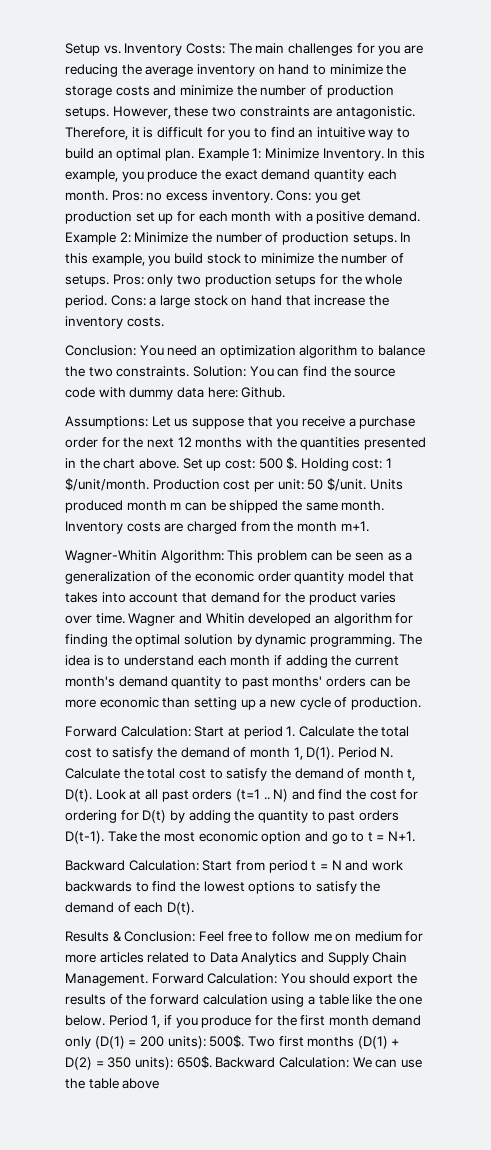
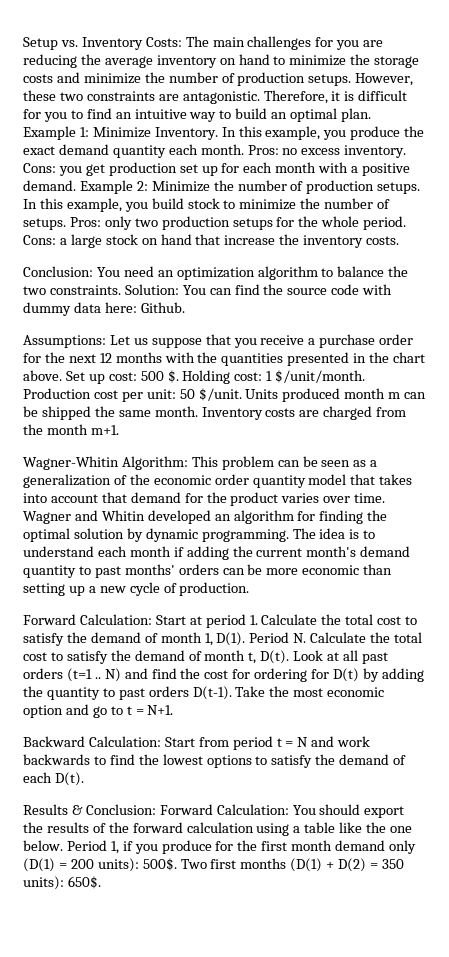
- Results & Conclusion: Feel free to follow me on medium for more articles related to Data Analytics and Supply Chain Management. Forward Calculation: You should export the results of the forward calculation using a table like the one below.
+ Results & Conclusion: Forward Calculation: You should export the results of the forward calculation using a table like the one below.
- Backward Calculation: We can use the table above

